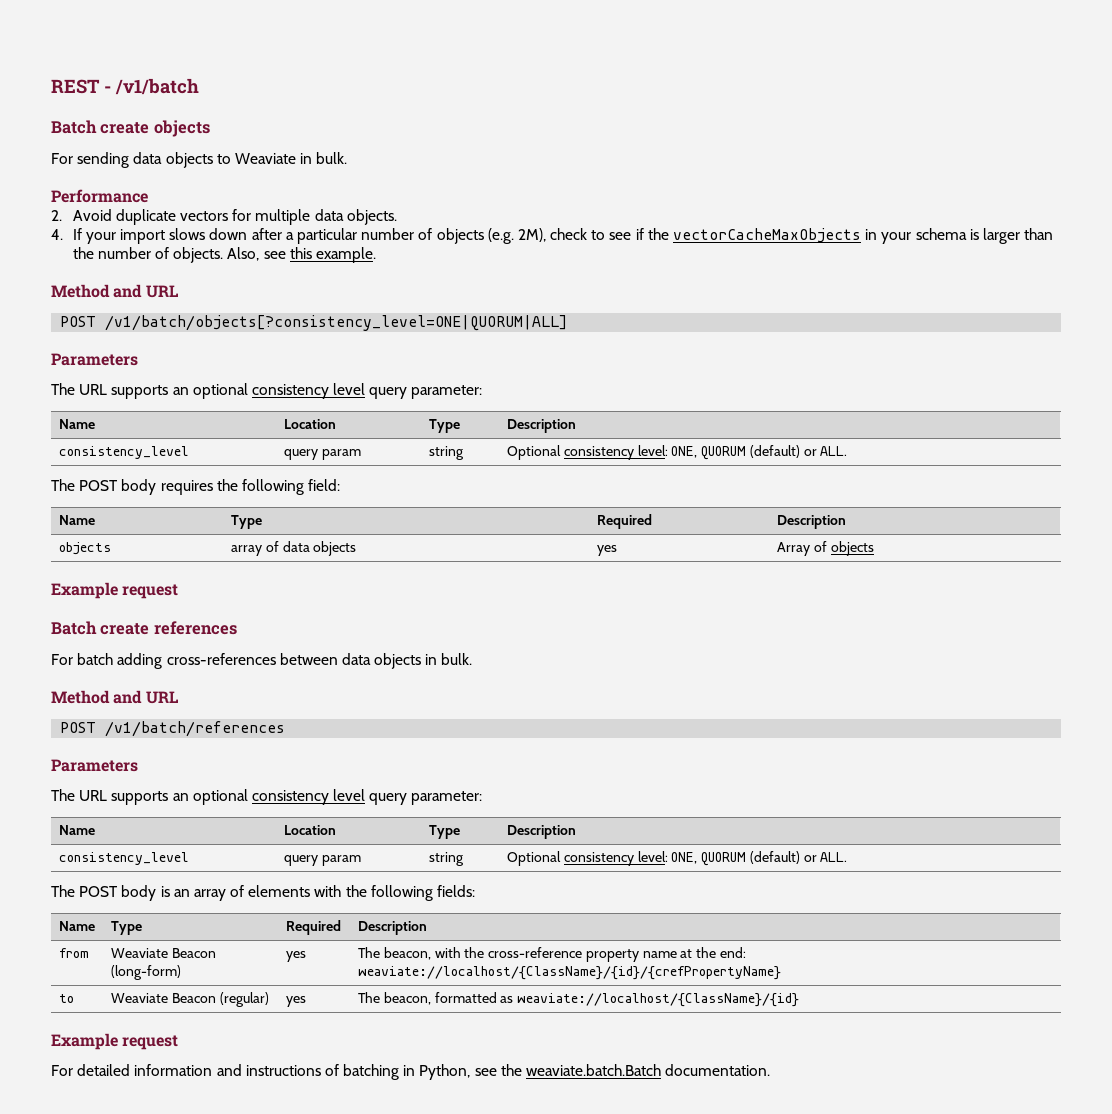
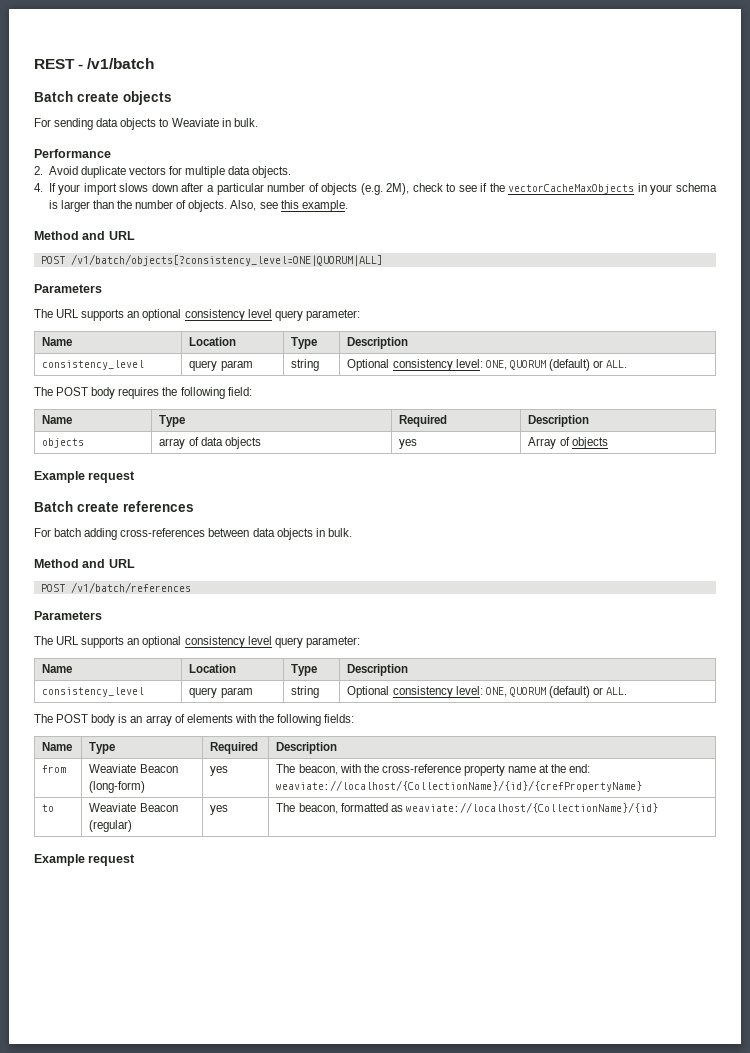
- from | Weaviate Beacon (long-form) | yes | The beacon, with the cross-reference property name at the end: weaviate://localhost/{ClassName}/{id}/{crefPropertyName}
+ from | Weaviate Beacon (long-form) | yes | The beacon, with the cross-reference property name at the end: weaviate://localhost/{CollectionName}/{id}/{crefPropertyName}
- to | Weaviate Beacon (regular) | yes | The beacon, formatted as weaviate://localhost/{ClassName}/{id}
+ to | Weaviate Beacon (regular) | yes | The beacon, formatted as weaviate://localhost/{CollectionName}/{id}
  Example request
- For detailed information and instructions of batching in Python, see the weaviate.batch.Batch documentation.

